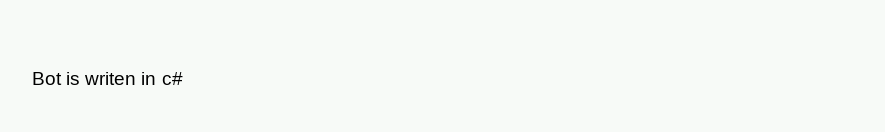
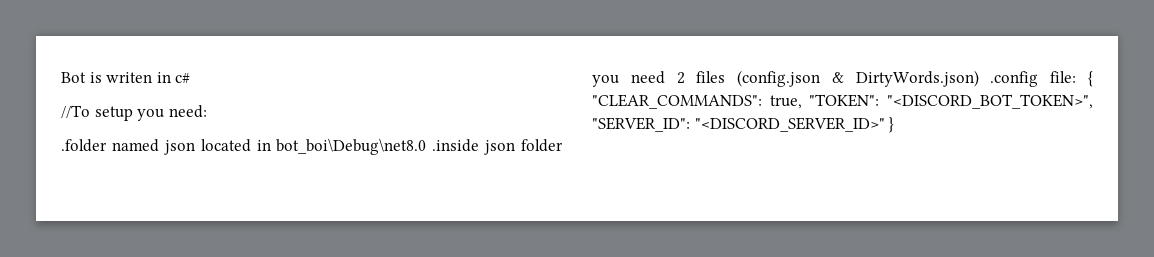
+ //To setup you need:
+ .folder named json located in bot_boi\Debug\net8.0 .inside json folder you need 2 files (config.json & DirtyWords.json) .config file: { "CLEAR_COMMANDS": true, "TOKEN": "<DISCORD_BOT_TOKEN>", "SERVER_ID": "<DISCORD_SERVER_ID>" }

